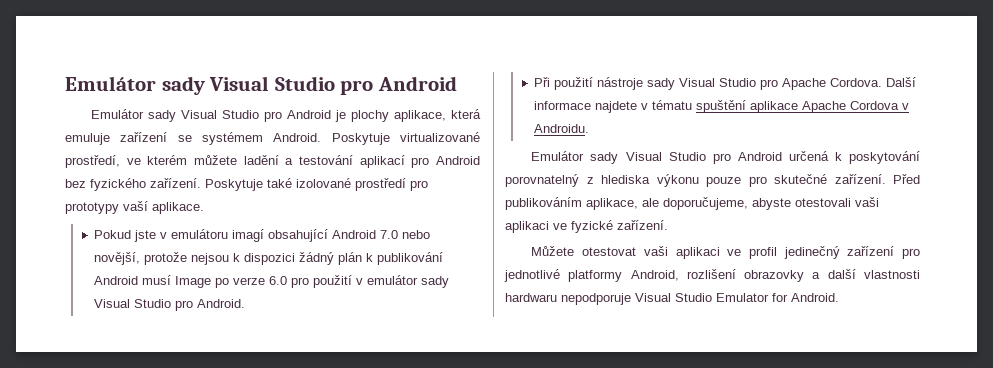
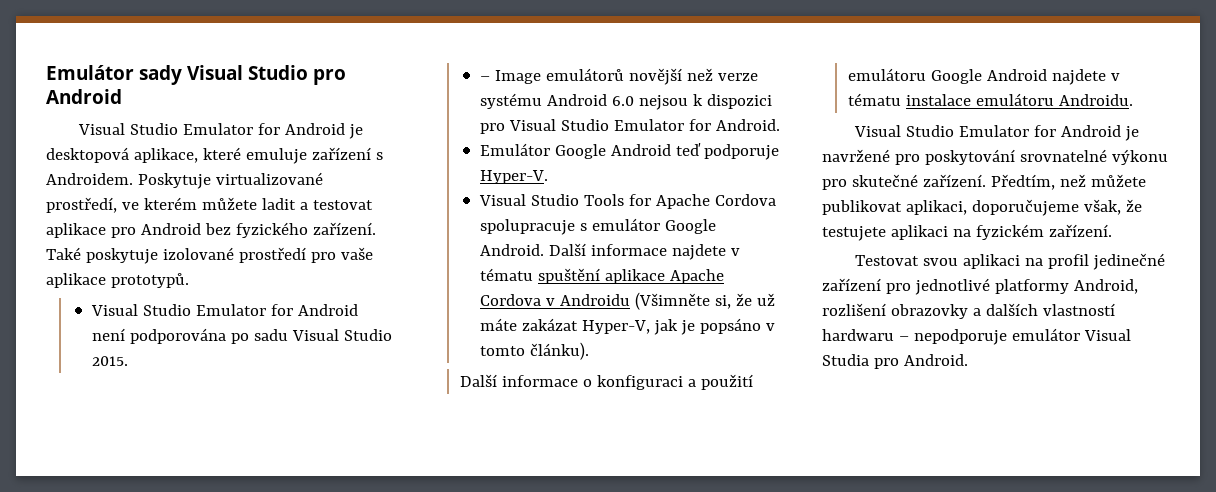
- Emulátor sady Visual Studio pro Android je plochy aplikace, která emuluje zařízení se systémem Android.
+ Visual Studio Emulator for Android je desktopová aplikace, které emuluje zařízení s Androidem.
- Poskytuje virtualizované prostředí, ve kterém můžete ladění a testování aplikací pro Android bez fyzického zařízení.
+ Poskytuje virtualizované prostředí, ve kterém můžete ladit a testovat aplikace pro Android bez fyzického zařízení.
- Poskytuje také izolované prostředí pro prototypy vaší aplikace.
- Pokud jste v emulátoru imagí obsahující Android 7.0 nebo novější, protože nejsou k dispozici žádný plán k publikování Android musí Image po verze 6.0 pro použití v emulátor sady Visual Studio pro Android.
- Při použití nástroje sady Visual Studio pro Apache Cordova.
+ Také poskytuje izolované prostředí pro vaše aplikace prototypů.
+ Visual Studio Emulator for Android není podporována po sadu Visual Studio 2015.
+ – Image emulátorů novější než verze systému Android 6.0 nejsou k dispozici pro Visual Studio Emulator for Android.
+ Emulátor Google Android teď podporuje Hyper-V.
+ Visual Studio Tools for Apache Cordova spolupracuje s emulátor Google Android.
- Další informace najdete v tématu spuštění aplikace Apache Cordova v Androidu.
- Emulátor sady Visual Studio pro Android určená k poskytování porovnatelný z hlediska výkonu pouze pro skutečné zařízení. Před publikováním aplikace, ale doporučujeme, abyste otestovali vaši aplikaci ve fyzické zařízení.
- Můžete otestovat vaši aplikaci ve profil jedinečný zařízení pro jednotlivé platformy Android, rozlišení obrazovky a další vlastnosti hardwaru nepodporuje Visual Studio Emulator for Android.
+ Další informace najdete v tématu spuštění aplikace Apache Cordova v Androidu (Všimněte si, že už máte zakázat Hyper-V, jak je popsáno v tomto článku).
+ Další informace o konfiguraci a použití emulátoru Google Android najdete v tématu instalace emulátoru Androidu.
+ Visual Studio Emulator for Android je navržené pro poskytování srovnatelné výkonu pro skutečné zařízení. Předtím, než můžete publikovat aplikaci, doporučujeme však, že testujete aplikaci na fyzickém zařízení.
+ Testovat svou aplikaci na profil jedinečné zařízení pro jednotlivé platformy Android, rozlišení obrazovky a dalších vlastností hardwaru – nepodporuje emulátor Visual Studia pro Android.

